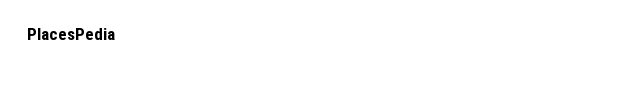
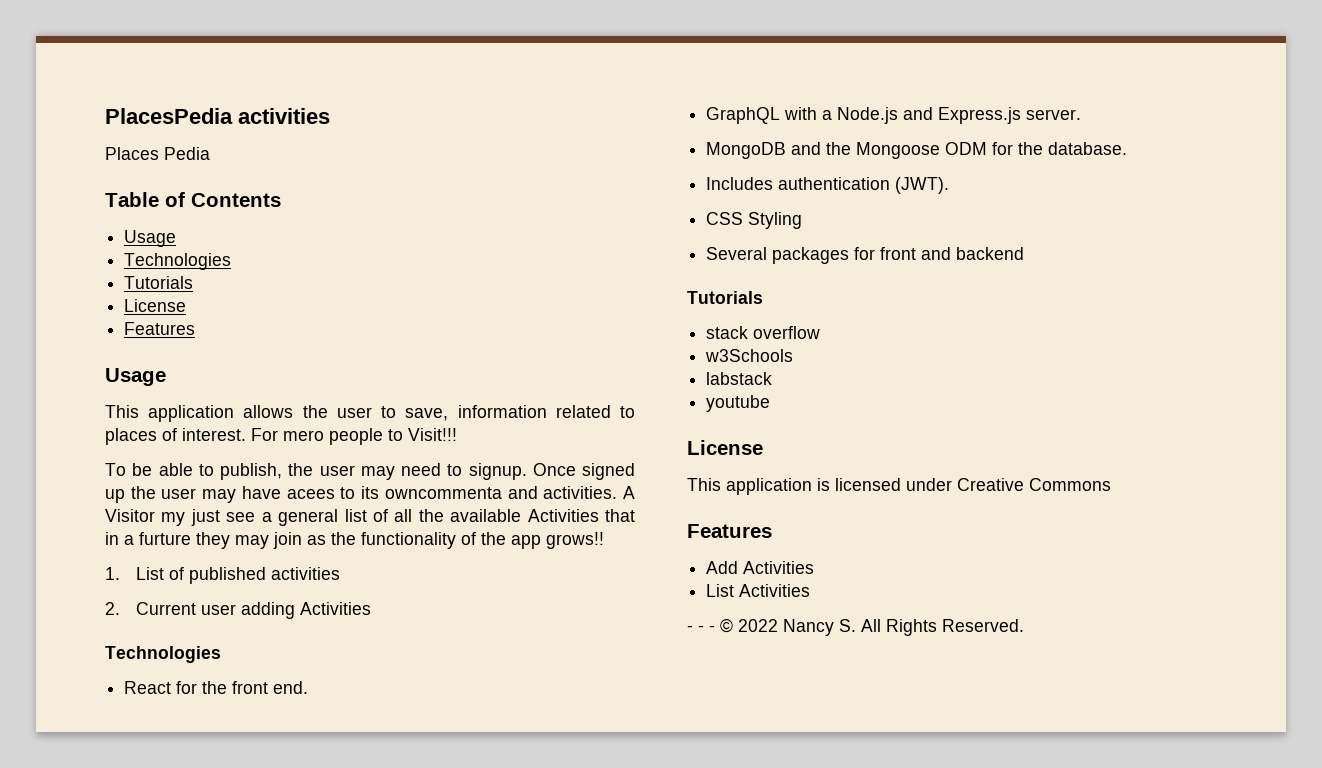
- PlacesPedia
+ PlacesPedia activities
+ Places Pedia
+ Table of Contents
+ Usage
+ Technologies
+ Tutorials
+ License
+ Features
+ Usage
+ This application allows the user to save, information related to places of interest. For mero people to Visit!!!
+ To be able to publish, the user may need to signup. Once signed up the user may have acees to its owncommenta and activities. A Visitor my just see a general list of all the available Activities that in a furture they may join as the functionality of the app grows!!
+ 1. List of published activities
+ 2. Current user adding Activities
+ Technologies
+ React for the front end.
+ GraphQL with a Node.js and Express.js server.
+ MongoDB and the Mongoose ODM for the database.
+ Includes authentication (JWT).
+ CSS Styling
+ Several packages for front and backend
+ Tutorials
+ stack overflow
+ w3Schools
+ labstack
+ youtube
+ License
+ This application is licensed under Creative Commons
+ Features
+ Add Activities
+ List Activities
+ - - - © 2022 Nancy S. All Rights Reserved.

